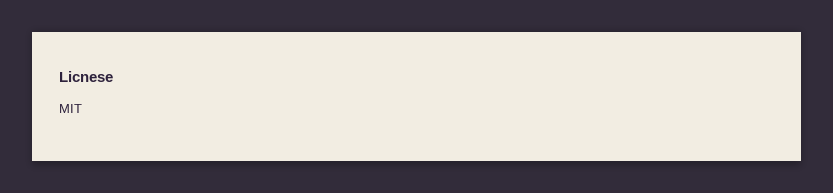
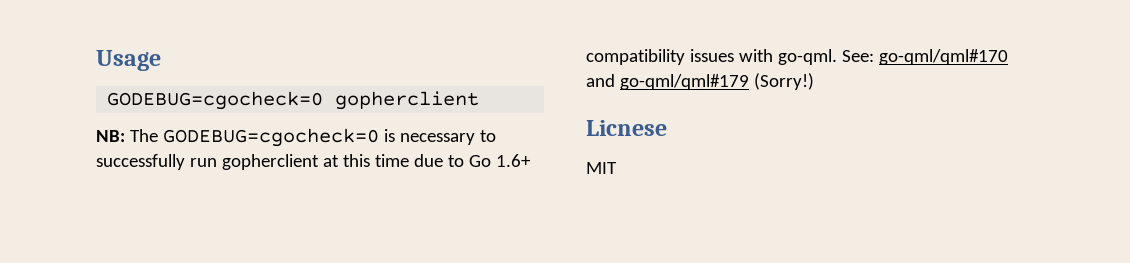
+ Usage
+ GODEBUG=cgocheck=0 gopherclient
+ NB: The GODEBUG=cgocheck=0 is necessary to successfully run gopherclient at this time due to Go 1.6+ compatibility issues with go-qml. See: go-qml/qml#170 and go-qml/qml#179 (Sorry!)

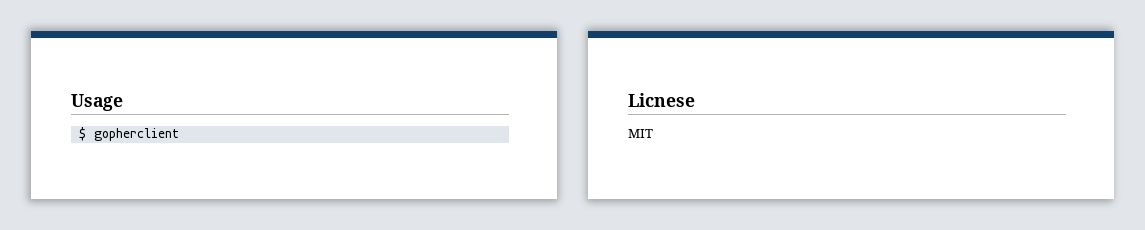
- GODEBUG=cgocheck=0 gopherclient
- NB: The GODEBUG=cgocheck=0 is necessary to successfully run gopherclient at this time due to Go 1.6+ compatibility issues with go-qml. See: go-qml/qml#170 and go-qml/qml#179 (Sorry!)
+ $ gopherclient

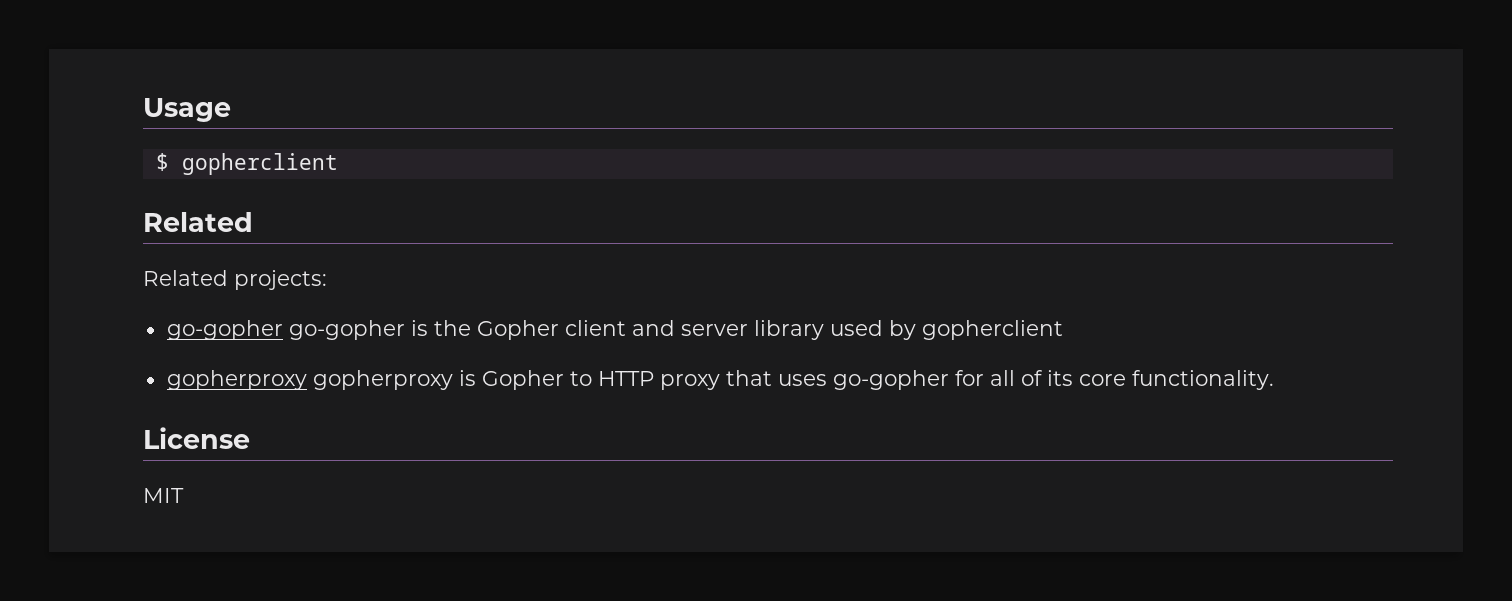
  $ gopherclient
- Licnese
+ Related
+ Related projects:
+ go-gopher go-gopher is the Gopher client and server library used by gopherclient
+ gopherproxy gopherproxy is Gopher to HTTP proxy that uses go-gopher for all of its core functionality.
+ License

